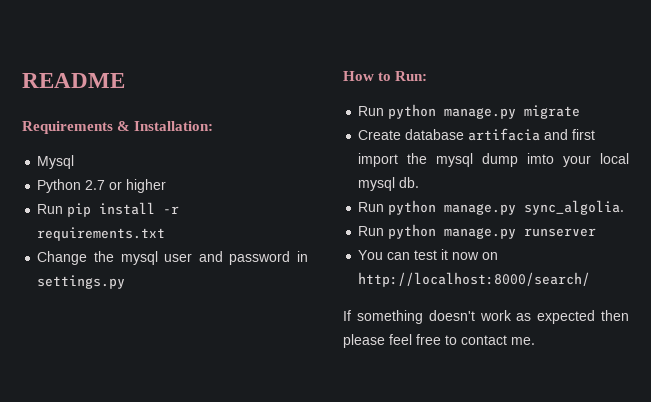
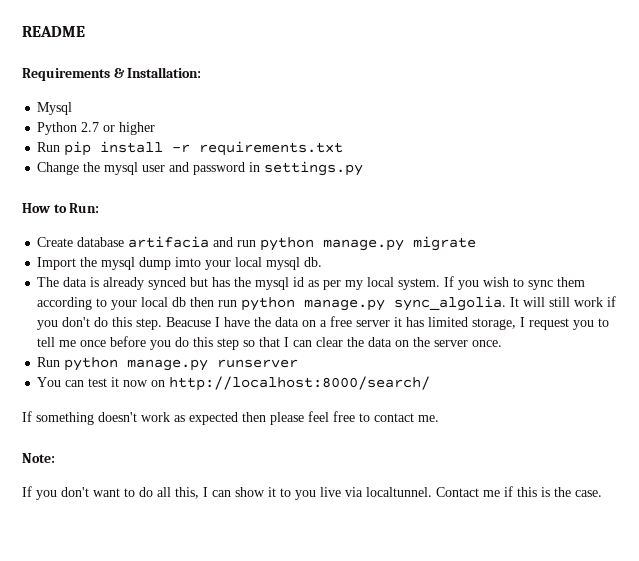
- Run python manage.py migrate
- Create database artifacia and first import the mysql dump imto your local mysql db.
+ Create database artifacia and run python manage.py migrate
+ Import the mysql dump imto your local mysql db.
- Run python manage.py sync_algolia.
+ The data is already synced but has the mysql id as per my local system. If you wish to sync them according to your local db then run python manage.py sync_algolia. It will still work if you don't do this step. Beacuse I have the data on a free server it has limited storage, I request you to tell me once before you do this step so that I can clear the data on the server once.
+ Note:
+ If you don't want to do all this, I can show it to you live via localtunnel. Contact me if this is the case.

